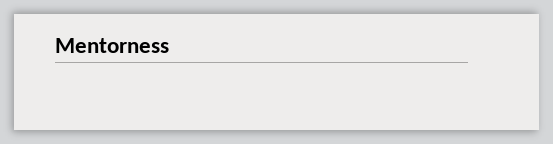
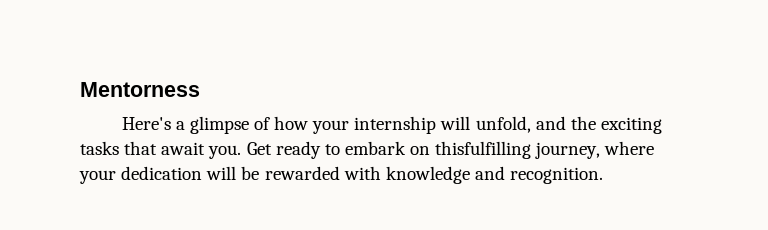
+ Here's a glimpse of how your internship will unfold, and the exciting tasks that await you. Get ready to embark on thisfulfilling journey, where your dedication will be rewarded with knowledge and recognition.

